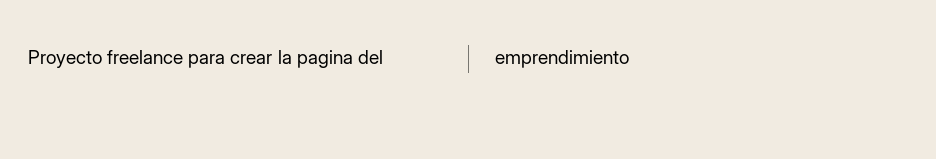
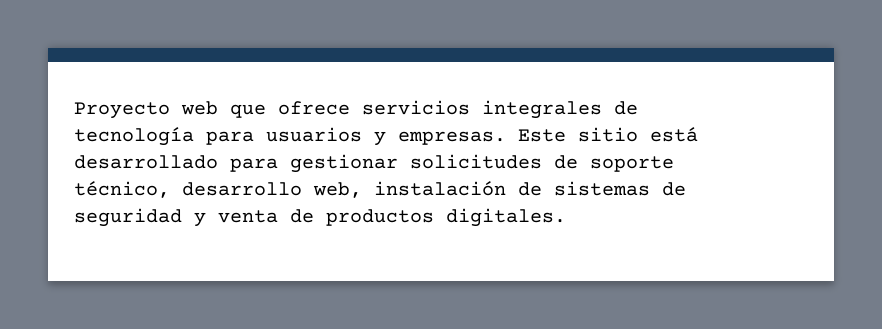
- Proyecto freelance para crear la pagina del emprendimiento
+ Proyecto web que ofrece servicios integrales de tecnología para usuarios y empresas. Este sitio está desarrollado para gestionar solicitudes de soporte técnico, desarrollo web, instalación de sistemas de seguridad y venta de productos digitales.

